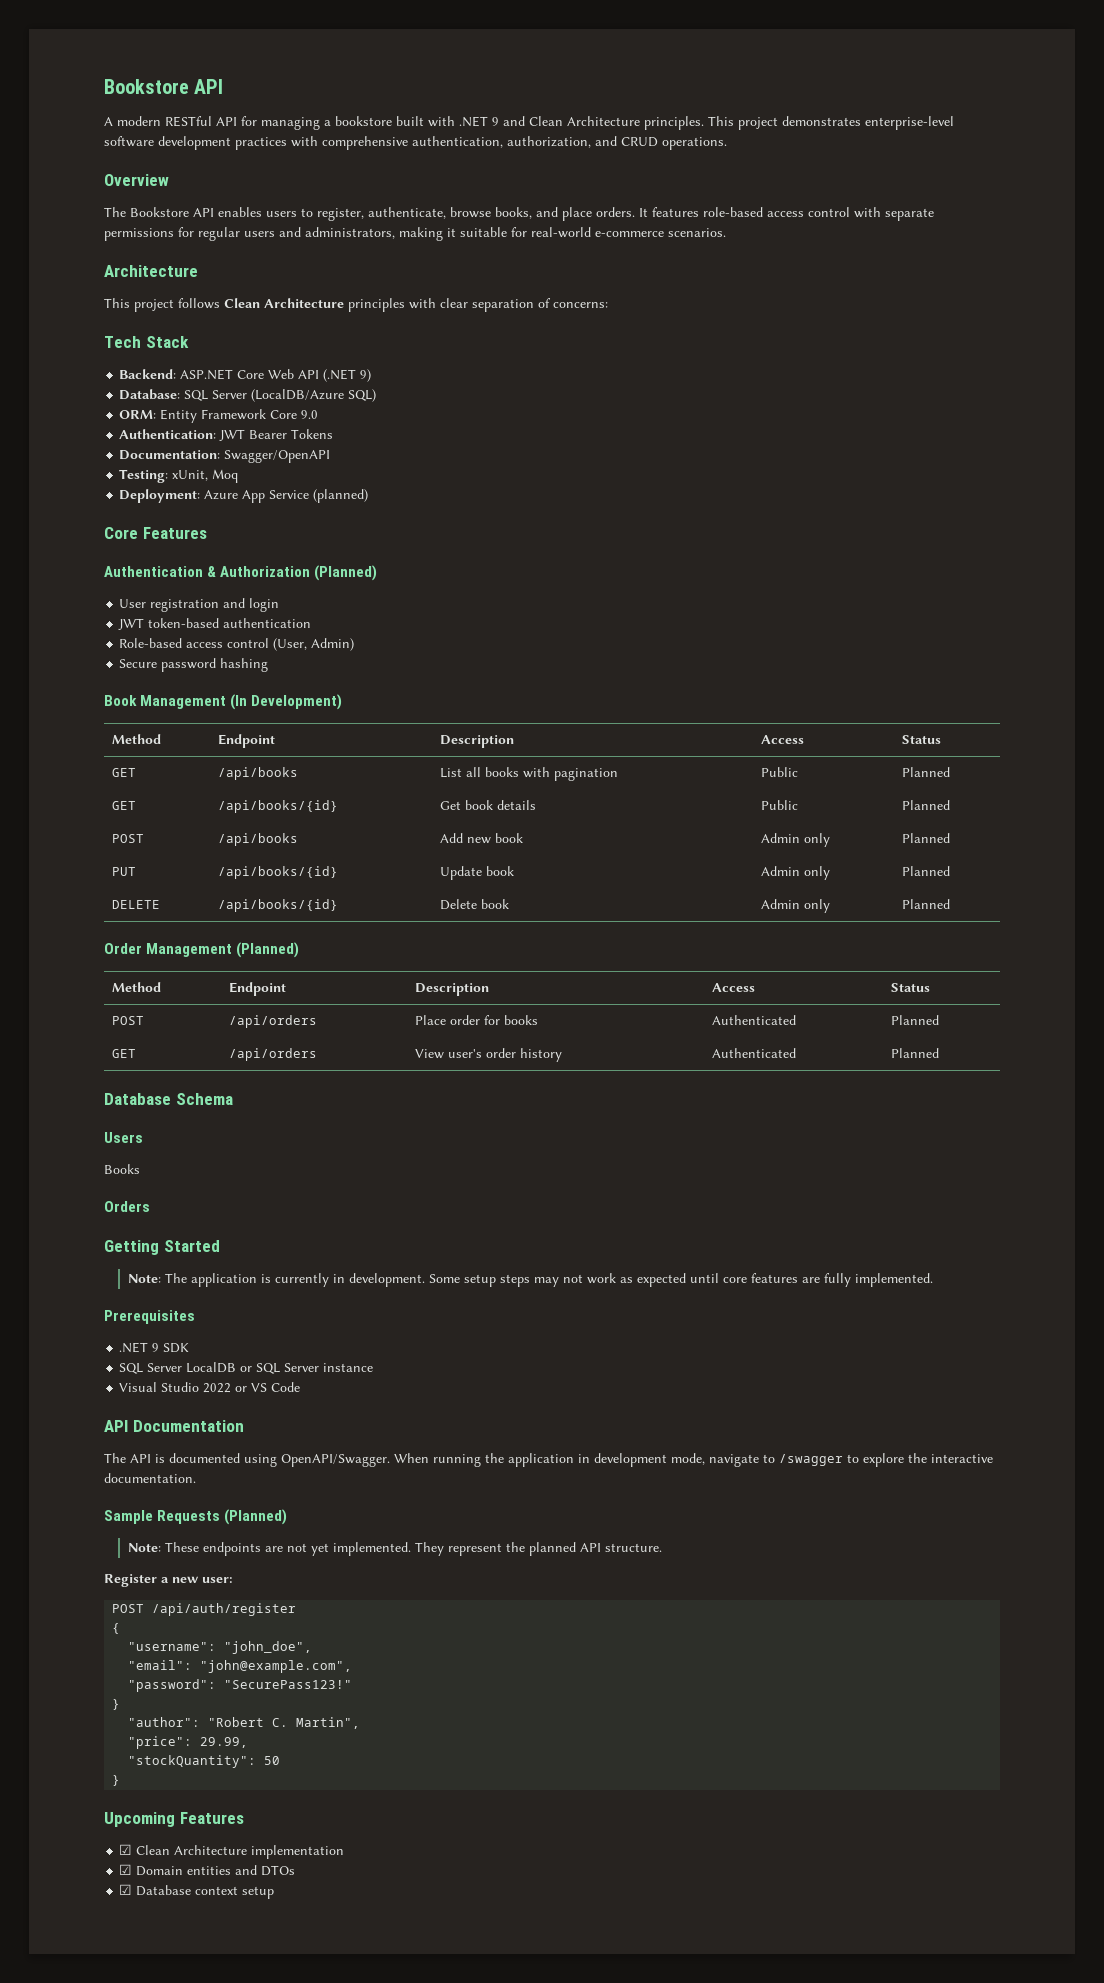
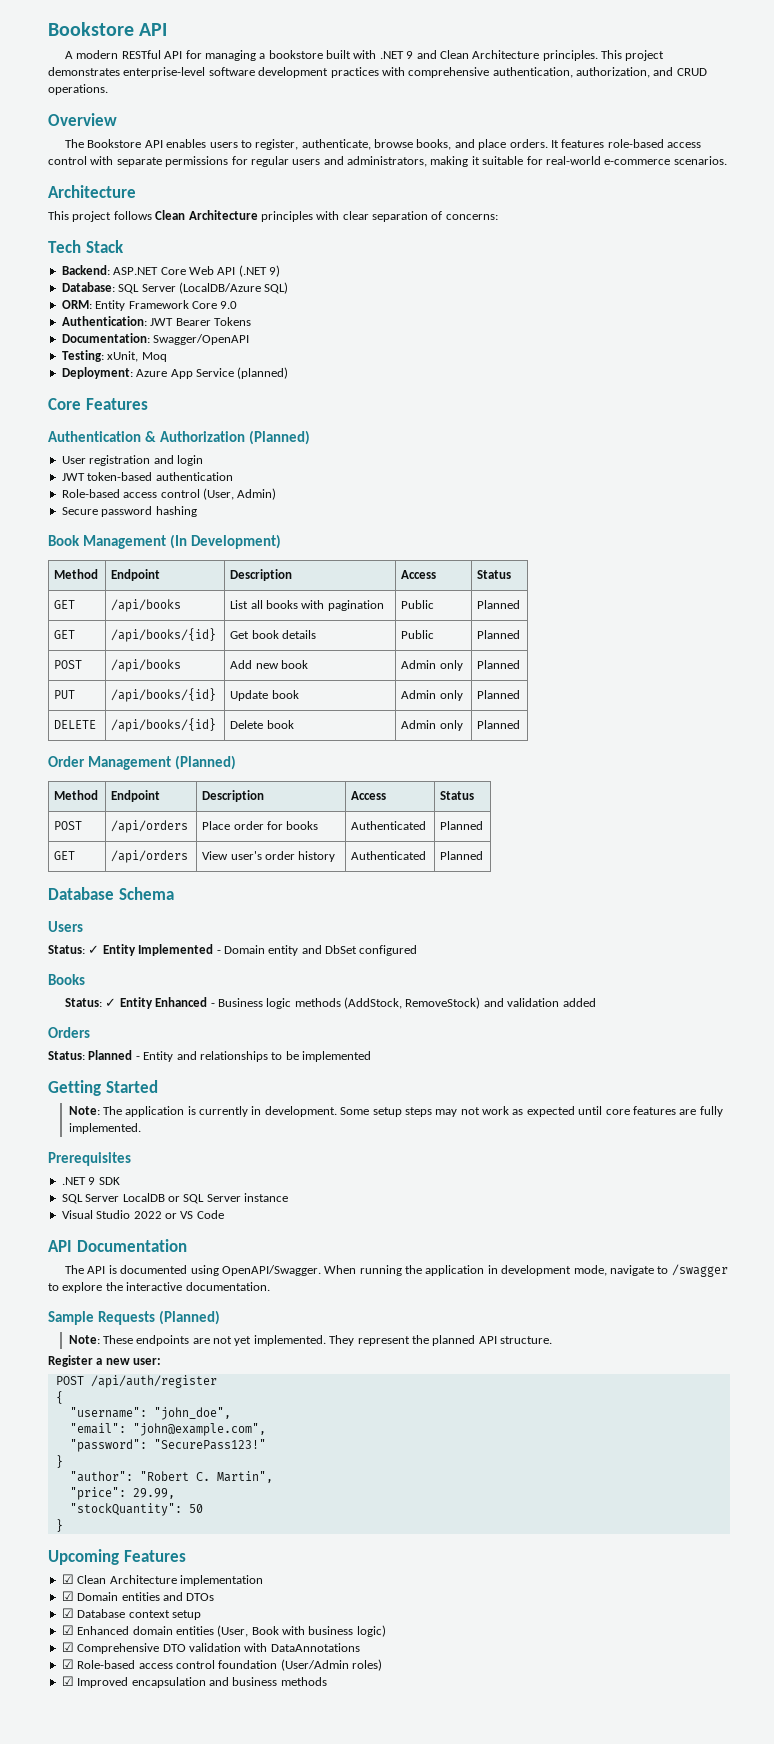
+ Status: ✓ Entity Implemented - Domain entity and DbSet configured
  Books
+ Status: ✓ Entity Enhanced - Business logic methods (AddStock, RemoveStock) and validation added
  Orders
+ Status: Planned - Entity and relationships to be implemented
+ ☑ Enhanced domain entities (User, Book with business logic)
+ ☑ Comprehensive DTO validation with DataAnnotations
+ ☑ Role-based access control foundation (User/Admin roles)
+ ☑ Improved encapsulation and business methods

